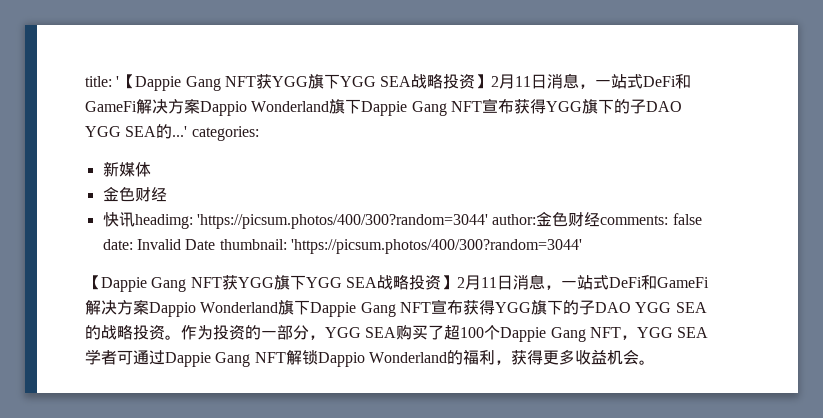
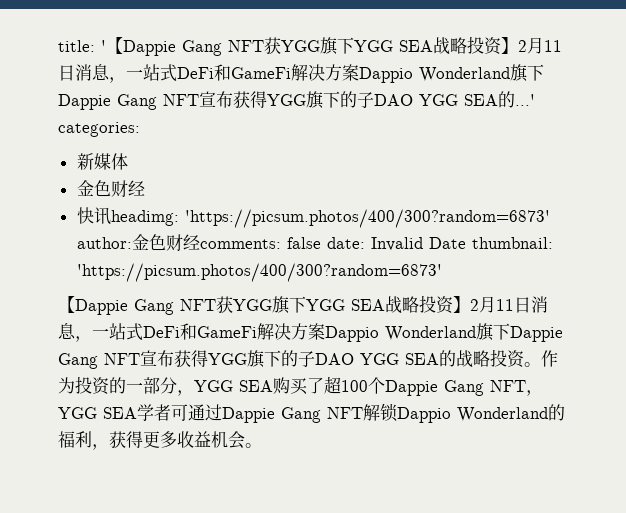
- 快讯headimg: 'https://picsum.photos/400/300?random=3044' author:金色财经comments: false date: Invalid Date thumbnail: 'https://picsum.photos/400/300?random=3044'
+ 快讯headimg: 'https://picsum.photos/400/300?random=6873' author:金色财经comments: false date: Invalid Date thumbnail: 'https://picsum.photos/400/300?random=6873'

